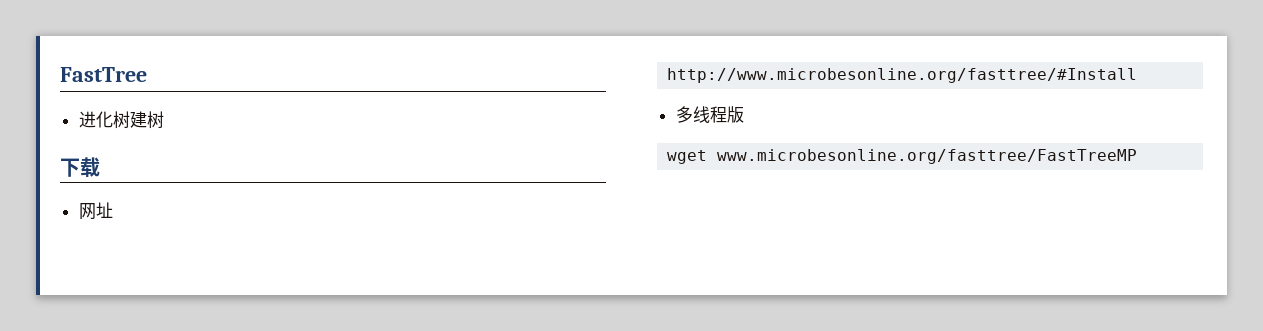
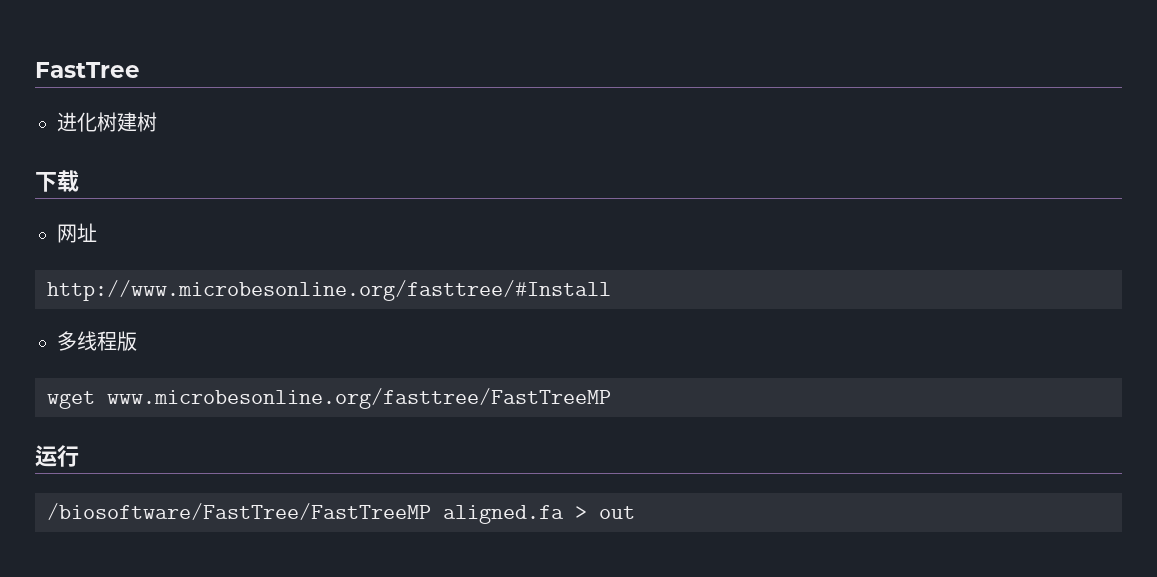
+ 运行
+ /biosoftware/FastTree/FastTreeMP aligned.fa > out

